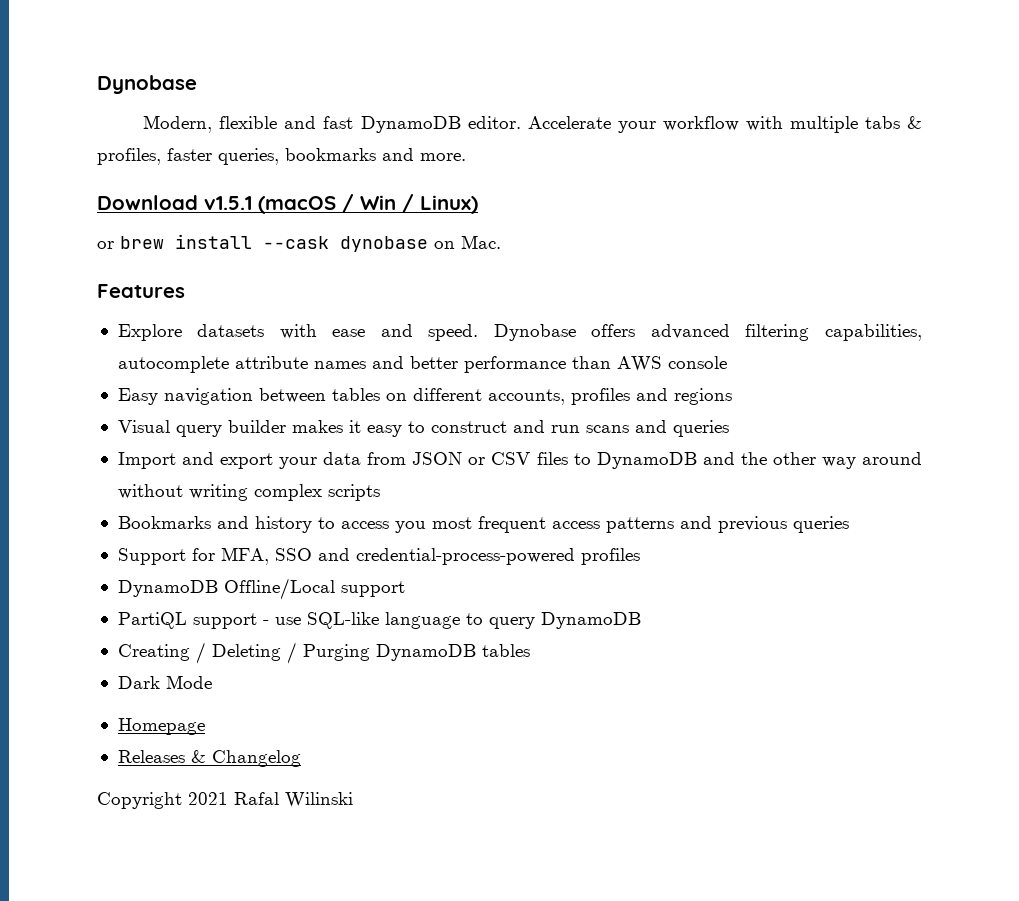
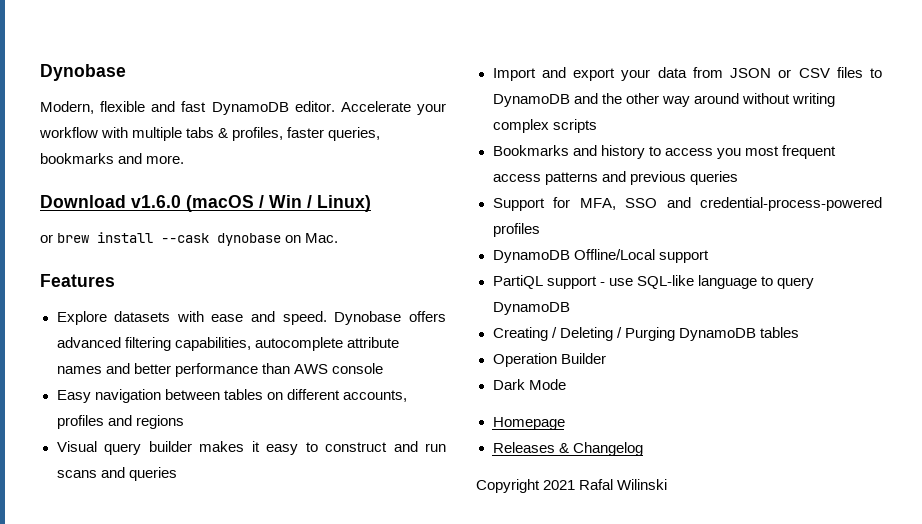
- Download v1.5.1 (macOS / Win / Linux)
+ Download v1.6.0 (macOS / Win / Linux)
+ Operation Builder

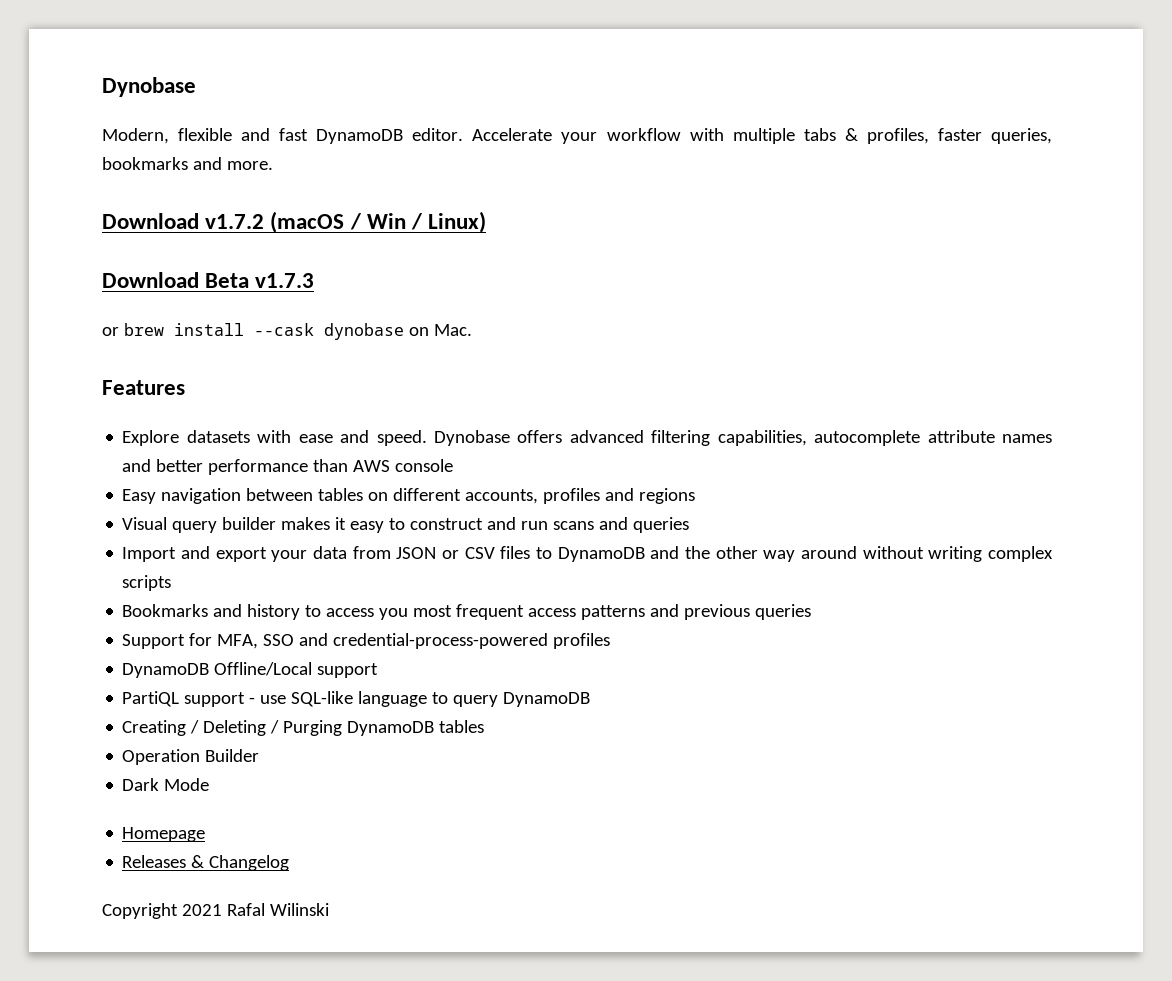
- Download v1.6.0 (macOS / Win / Linux)
+ Download v1.7.2 (macOS / Win / Linux)
+ Download Beta v1.7.3

